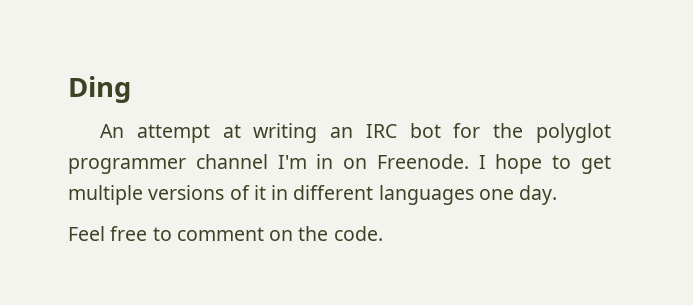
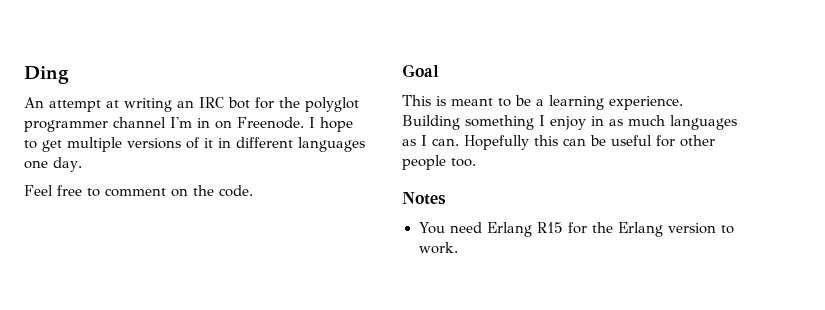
+ Goal
+ This is meant to be a learning experience. Building something I enjoy in as much languages as I can. Hopefully this can be useful for other people too.
+ Notes
+ You need Erlang R15 for the Erlang version to work.

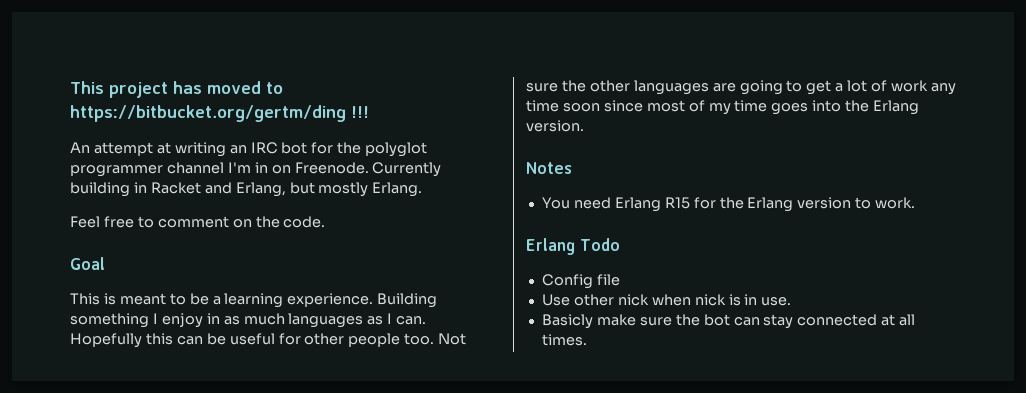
- Ding
+ This project has moved to https://bitbucket.org/gertm/ding !!!
- I hope to get multiple versions of it in different languages one day.
+ Currently building in Racket and Erlang, but mostly Erlang.
+ Not sure the other languages are going to get a lot of work any time soon since most of my time goes into the Erlang version.
+ Erlang Todo
+ Config file
+ Use other nick when nick is in use.
+ Basicly make sure the bot can stay connected at all times.

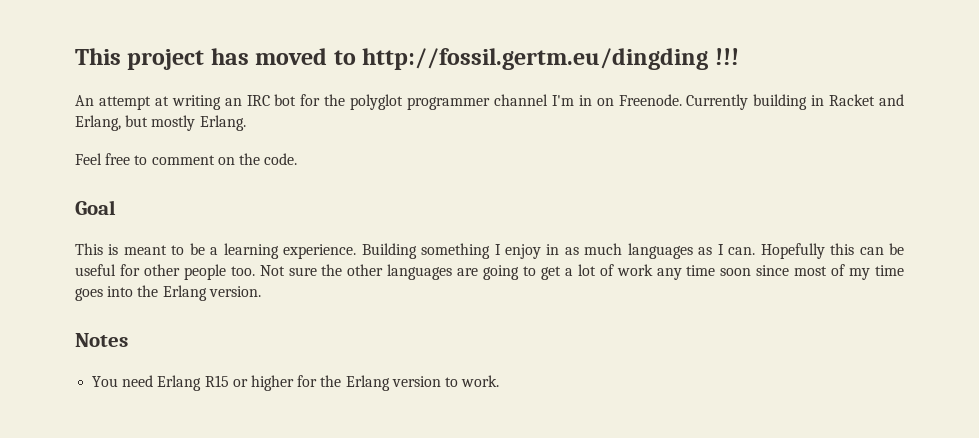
- This project has moved to https://bitbucket.org/gertm/ding !!!
+ This project has moved to http://fossil.gertm.eu/dingding !!!
- You need Erlang R15 for the Erlang version to work.
+ You need Erlang R15 or higher for the Erlang version to work.
- Erlang Todo
- Config file
- Use other nick when nick is in use.
- Basicly make sure the bot can stay connected at all times.

